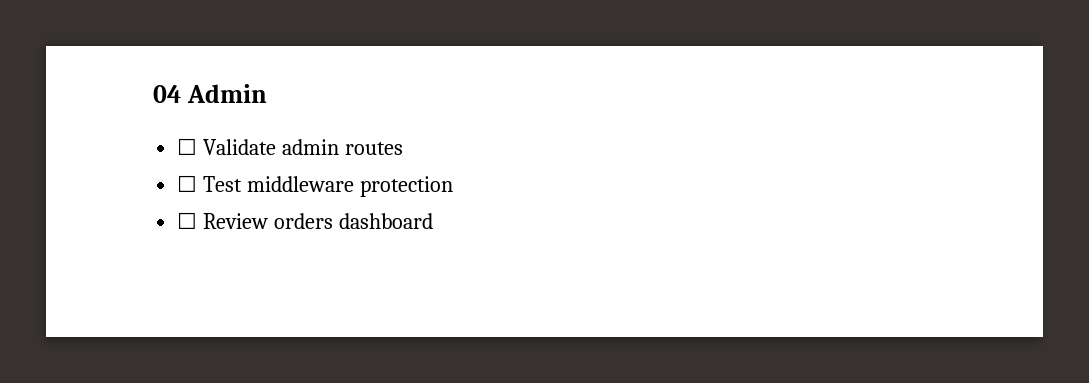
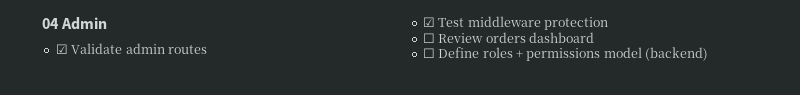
- ☐ Validate admin routes
+ ☑ Validate admin routes
- ☐ Test middleware protection
+ ☑ Test middleware protection
+ ☐ Define roles + permissions model (backend)

